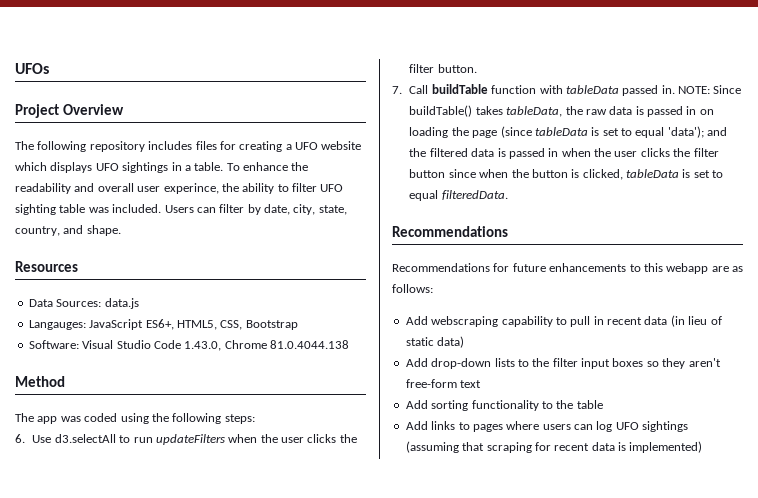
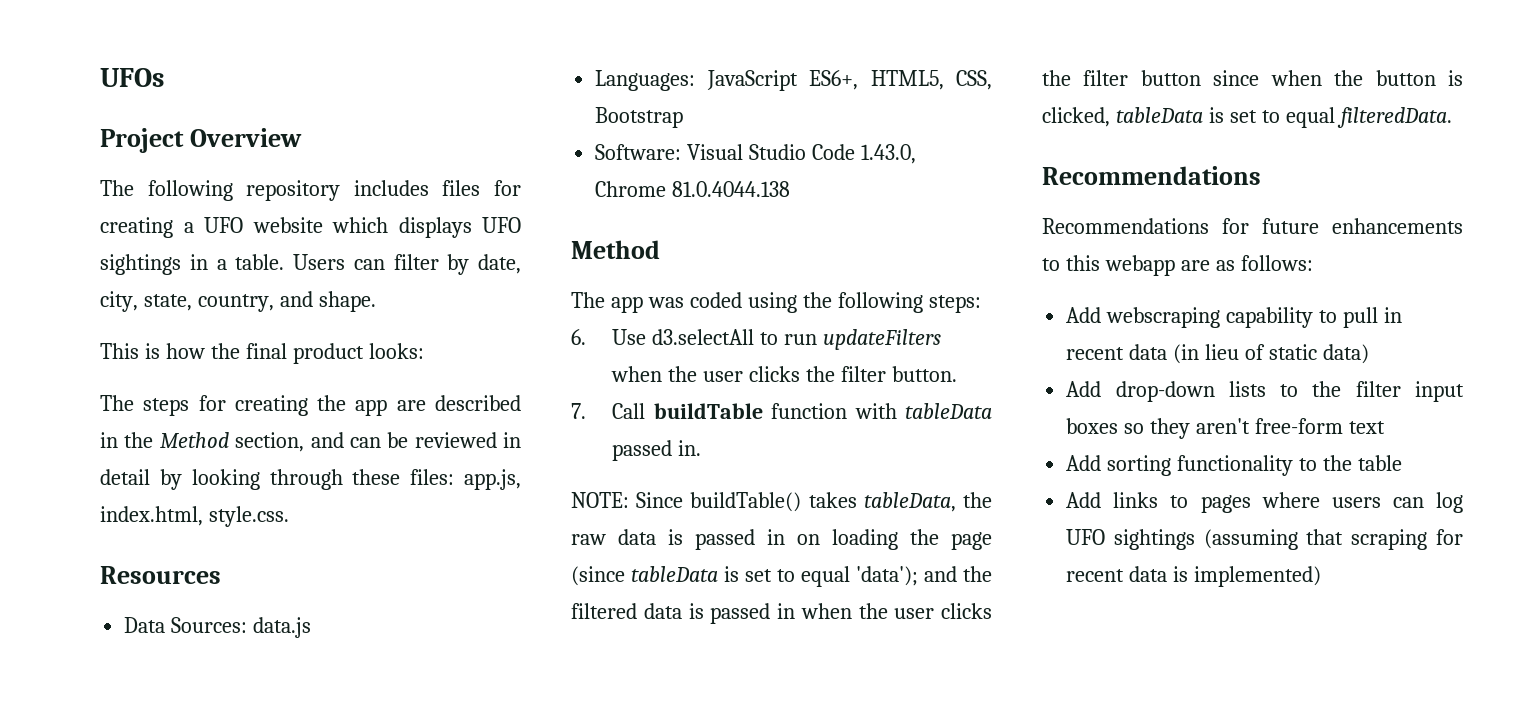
- To enhance the readability and overall user experince, the ability to filter UFO sighting table was included.
+ This is how the final product looks:
+ The steps for creating the app are described in the Method section, and can be reviewed in detail by looking through these files: app.js, index.html, style.css.
- Langauges: JavaScript ES6+, HTML5, CSS, Bootstrap
+ Languages: JavaScript ES6+, HTML5, CSS, Bootstrap
- 7. Call buildTable function with tableData passed in. NOTE: Since buildTable() takes tableData, the raw data is passed in on loading the page (since tableData is set to equal 'data'); and the filtered data is passed in when the user clicks the filter button since when the button is clicked, tableData is set to equal filteredData.
+ 7. Call buildTable function with tableData passed in.
+ NOTE: Since buildTable() takes tableData, the raw data is passed in on loading the page (since tableData is set to equal 'data'); and the filtered data is passed in when the user clicks the filter button since when the button is clicked, tableData is set to equal filteredData.

